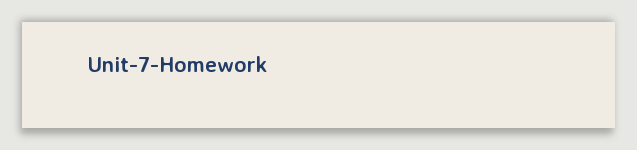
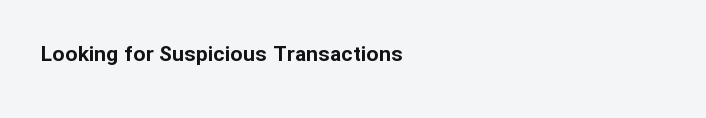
- Unit-7-Homework
+ Looking for Suspicious Transactions

